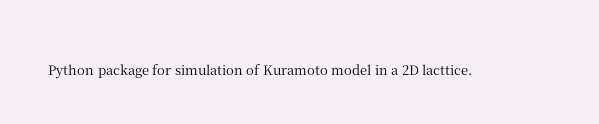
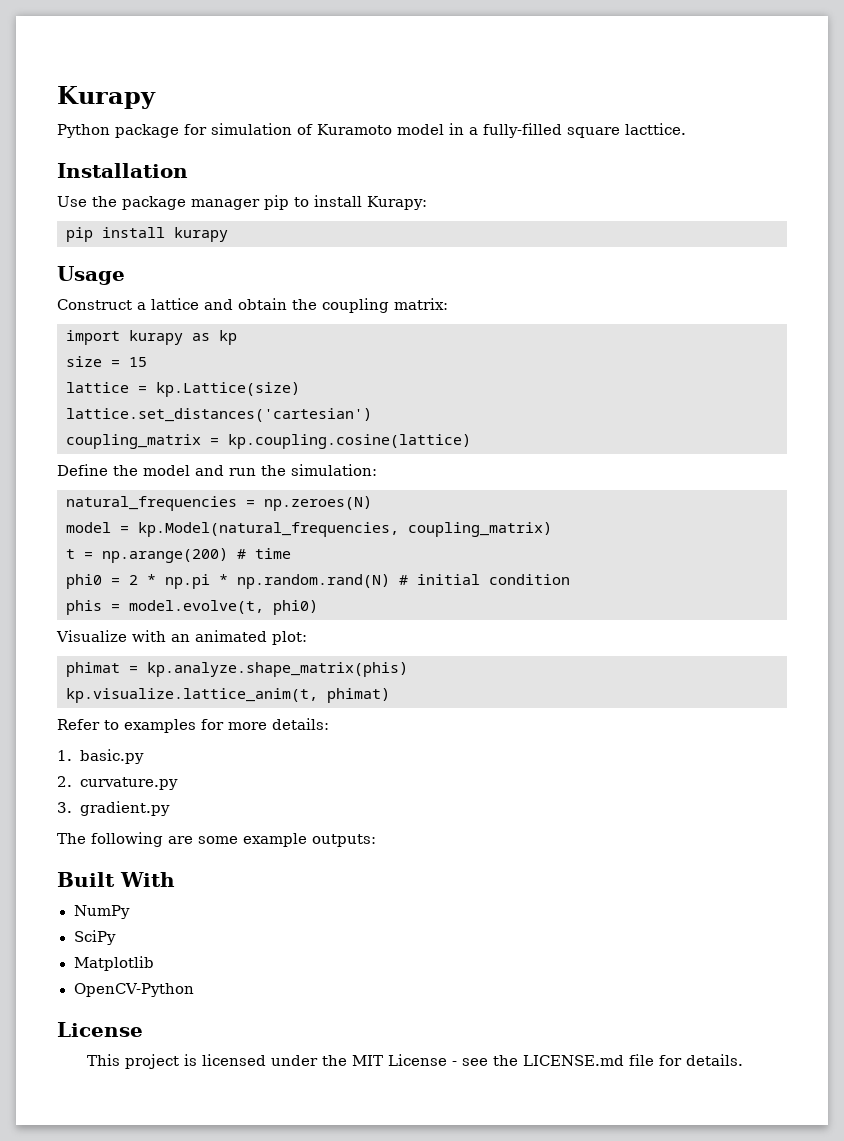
+ Kurapy
- Python package for simulation of Kuramoto model in a 2D lacttice.
+ Python package for simulation of Kuramoto model in a fully-filled square lacttice.
+ Installation
+ Use the package manager pip to install Kurapy:
+ pip install kurapy
+ Usage
+ Construct a lattice and obtain the coupling matrix:
+ import kurapy as kp
+ size = 15
+ lattice = kp.Lattice(size)
+ lattice.set_distances('cartesian')
+ coupling_matrix = kp.coupling.cosine(lattice)
+ Define the model and run the simulation:
+ natural_frequencies = np.zeroes(N)
+ model = kp.Model(natural_frequencies, coupling_matrix)
+ t = np.arange(200) # time
+ phi0 = 2 * np.pi * np.random.rand(N) # initial condition
+ phis = model.evolve(t, phi0)
+ Visualize with an animated plot:
+ phimat = kp.analyze.shape_matrix(phis)
+ kp.visualize.lattice_anim(t, phimat)
+ Refer to examples for more details:
+ 1. basic.py
+ 2. curvature.py
+ 3. gradient.py
+ The following are some example outputs:
+ Built With
+ NumPy
+ SciPy
+ Matplotlib
+ OpenCV-Python
+ License
+ This project is licensed under the MIT License - see the LICENSE.md file for details.

